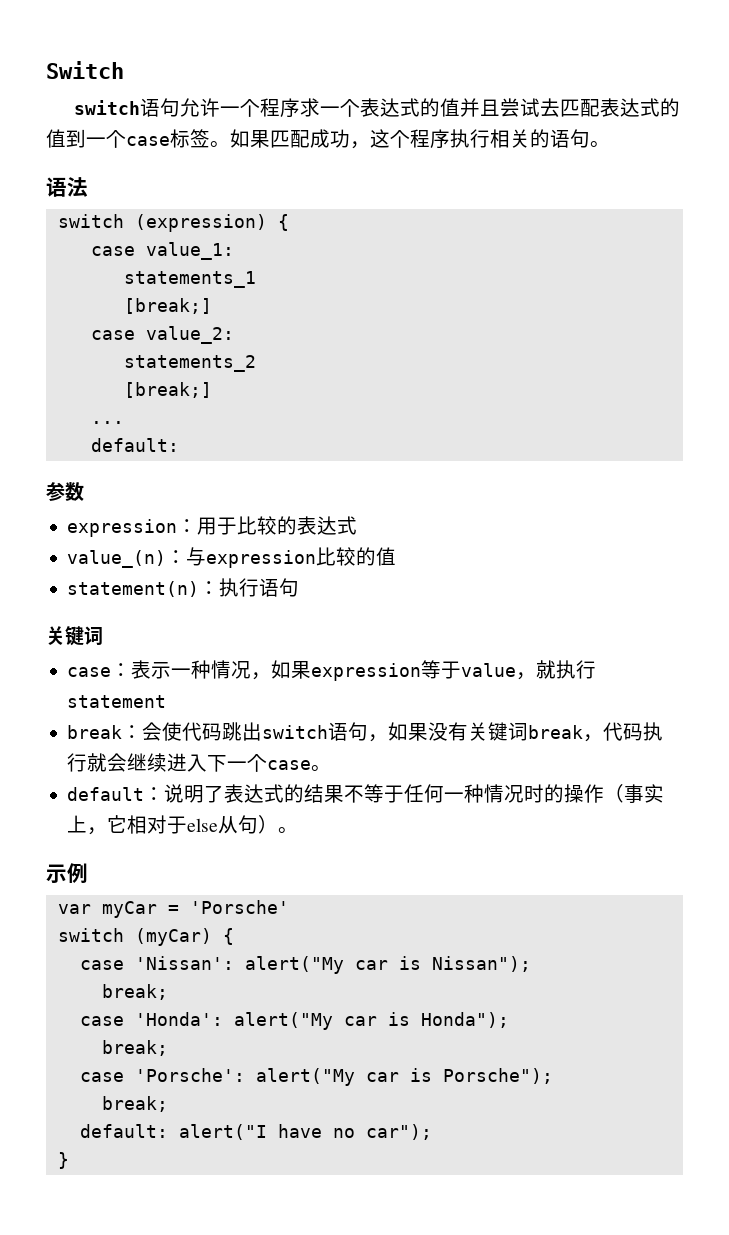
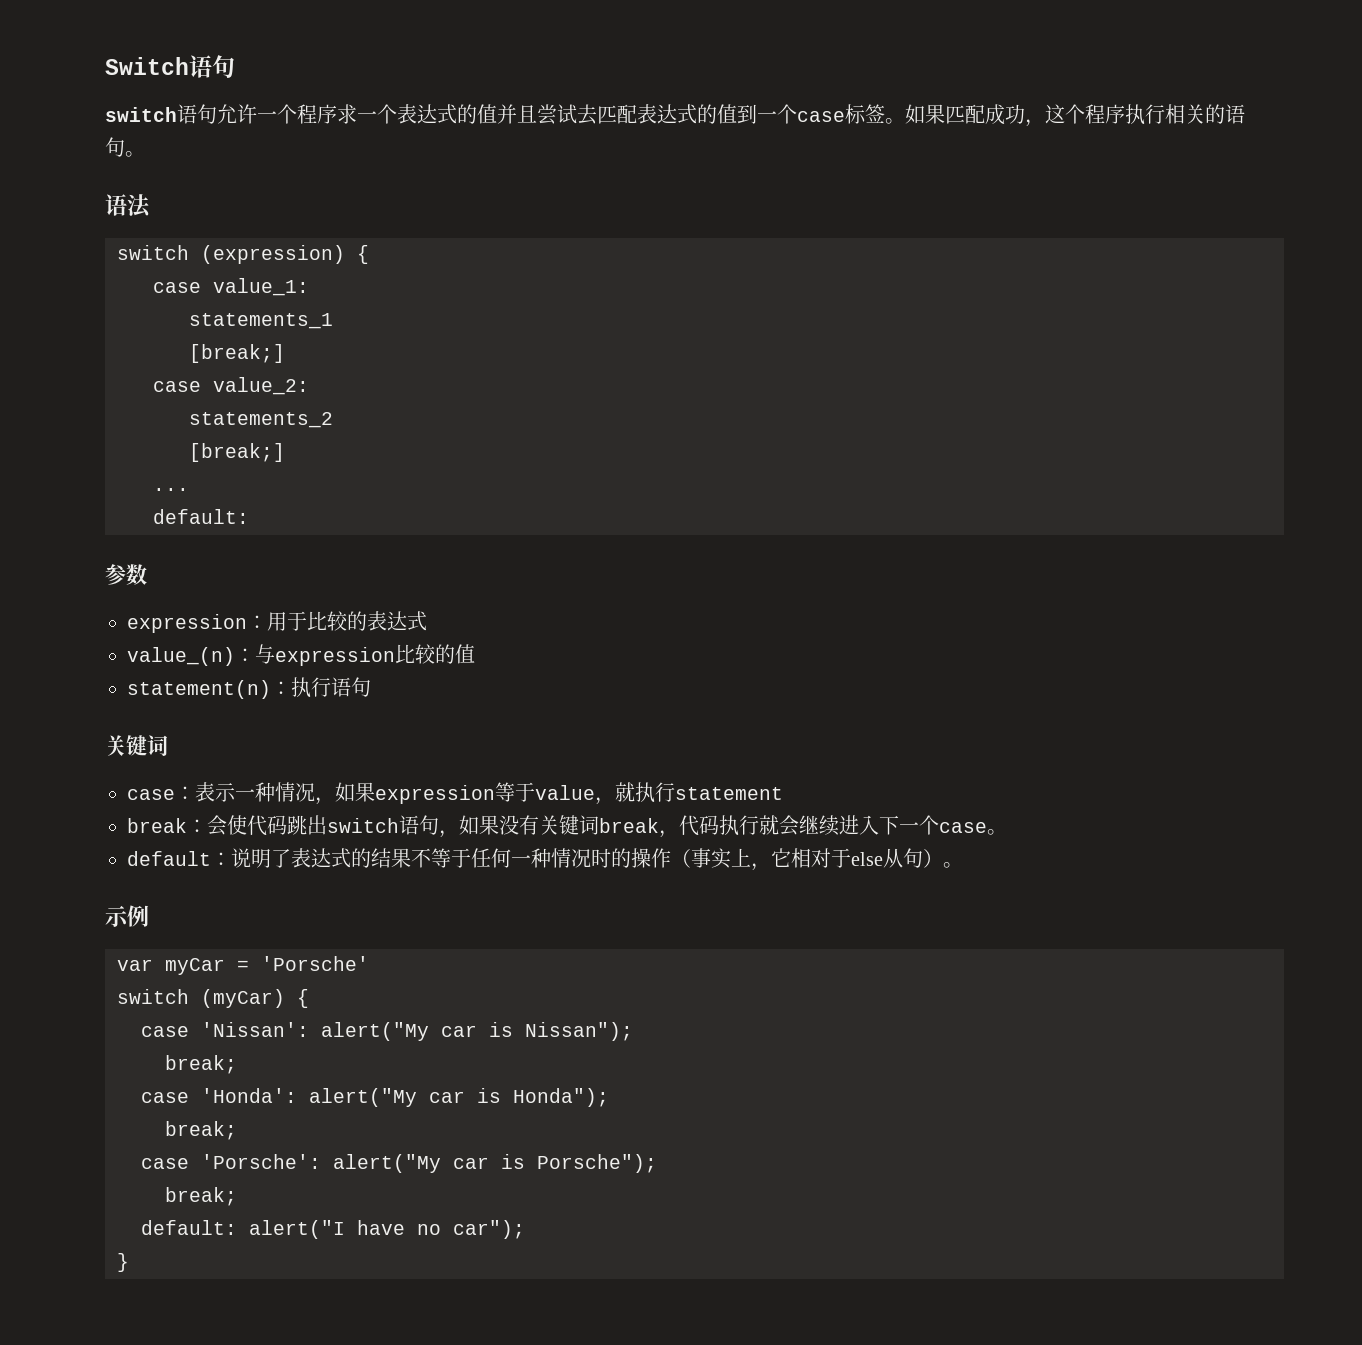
- Switch
+ Switch语句

